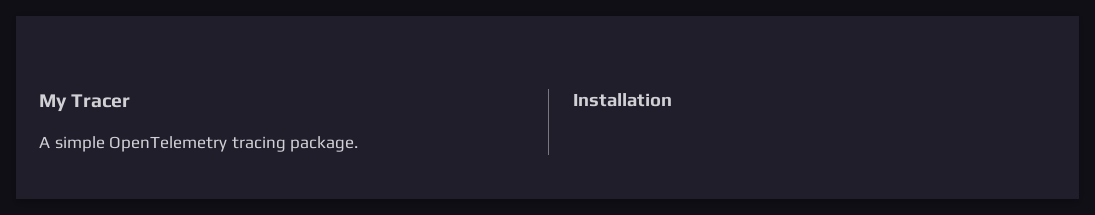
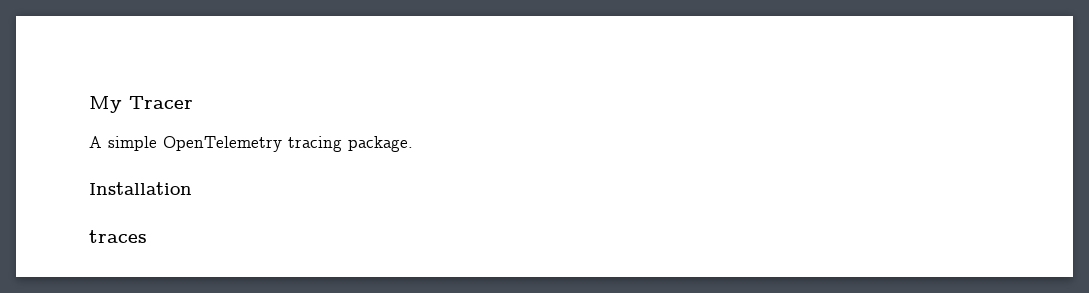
+ traces

